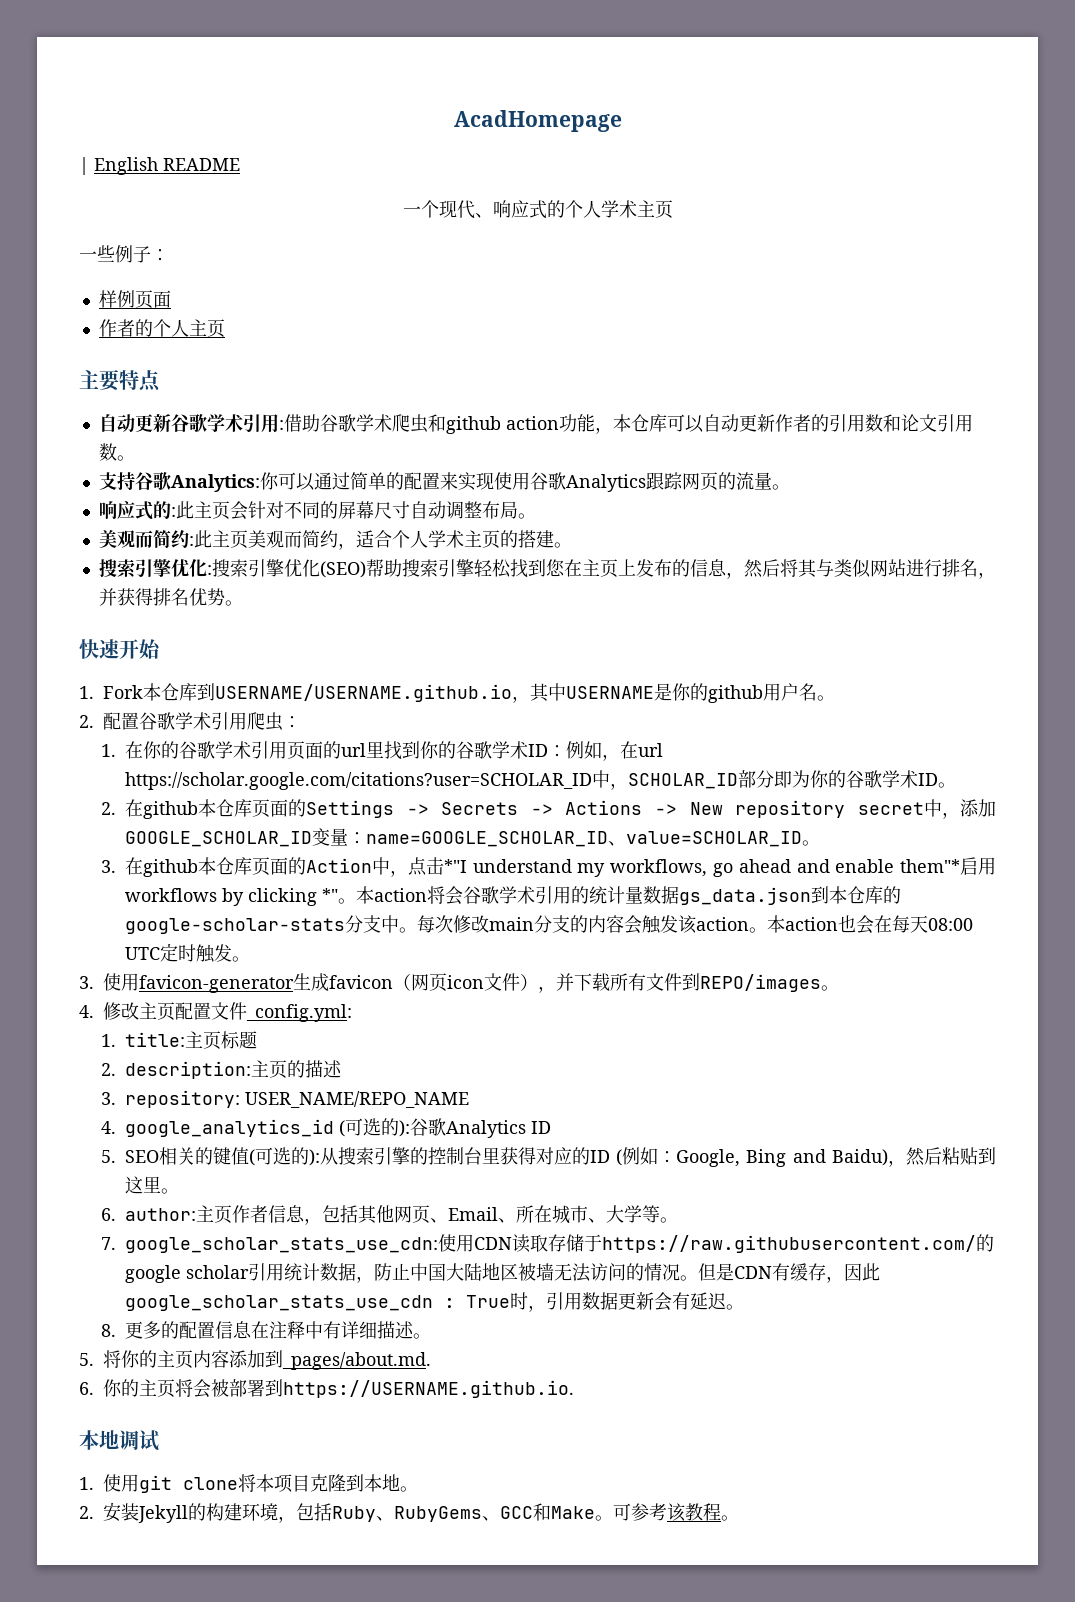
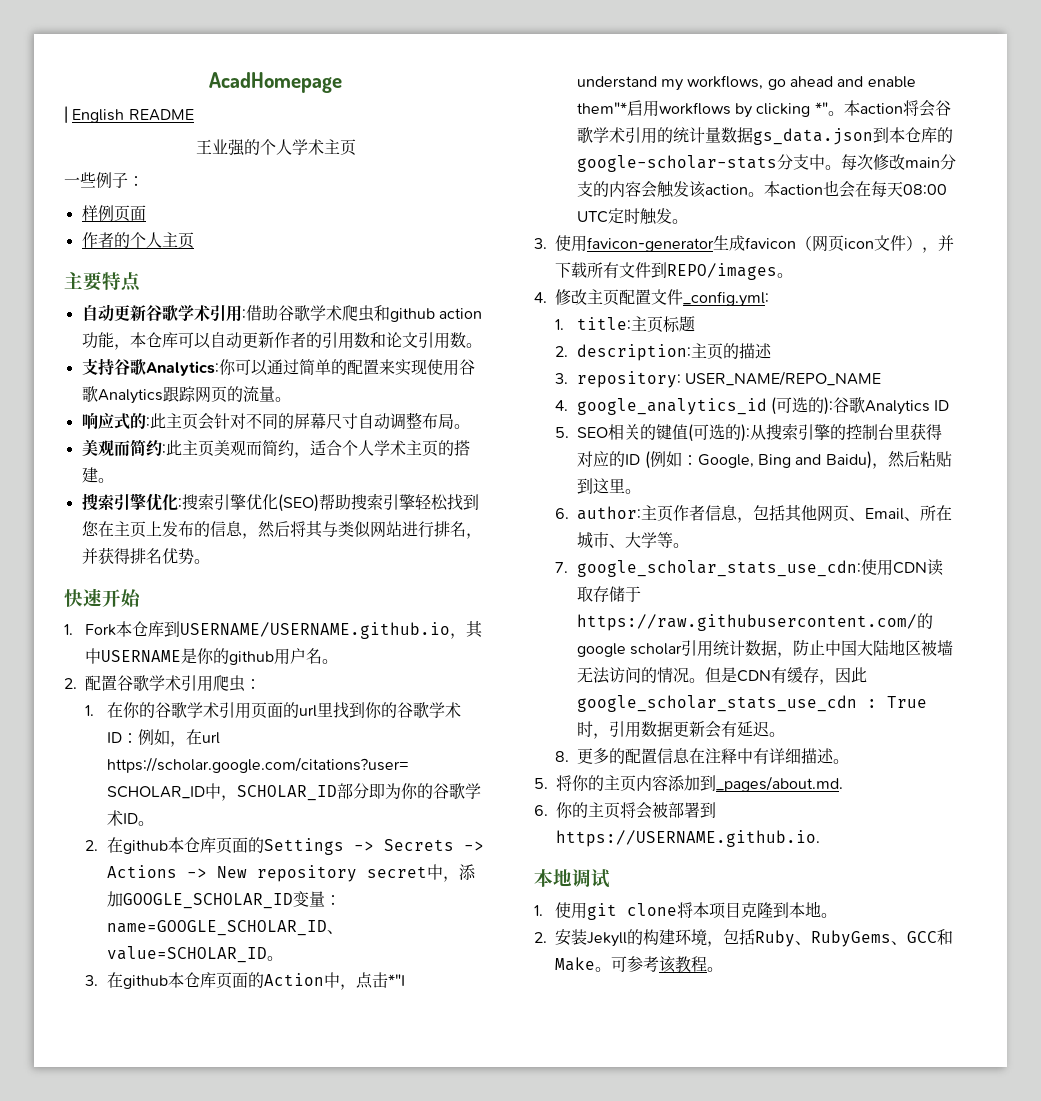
- 一个现代、响应式的个人学术主页
+ 王业强的个人学术主页

